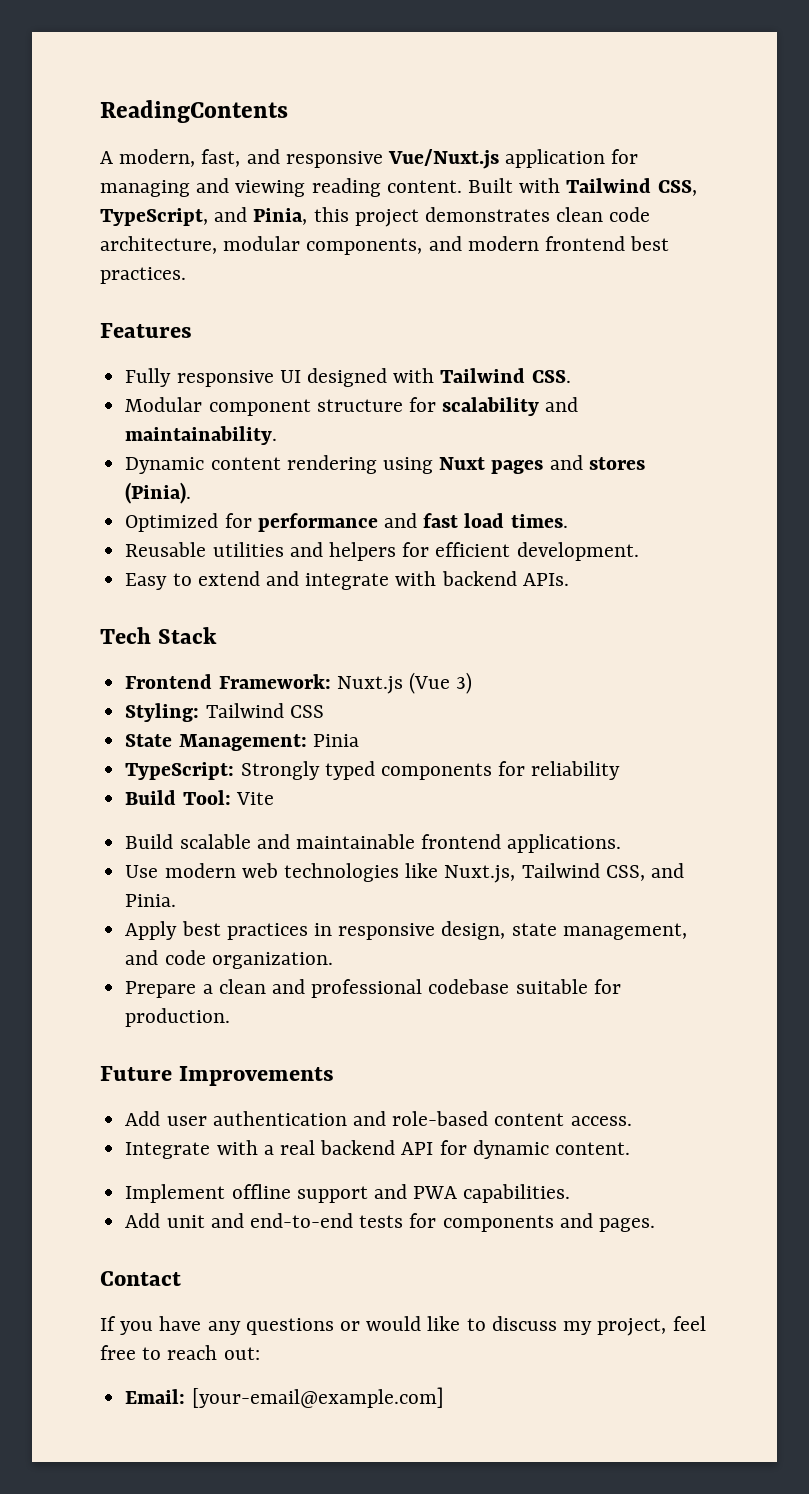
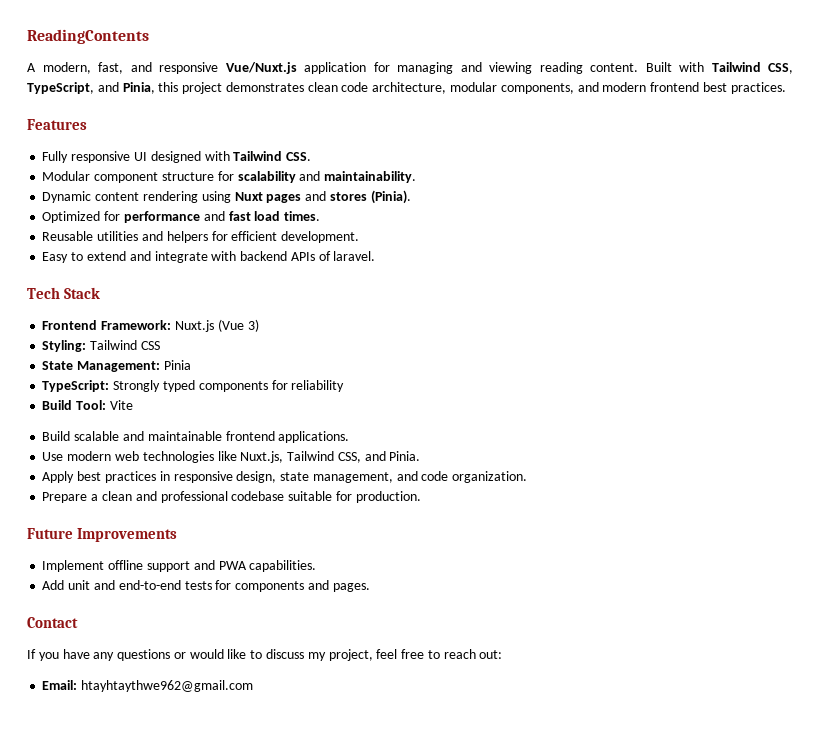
- Easy to extend and integrate with backend APIs.
+ Easy to extend and integrate with backend APIs of laravel.
- Add user authentication and role-based content access.
- Integrate with a real backend API for dynamic content.
- Email: [your-email@example.com]
+ Email: htayhtaythwe962@gmail.com

